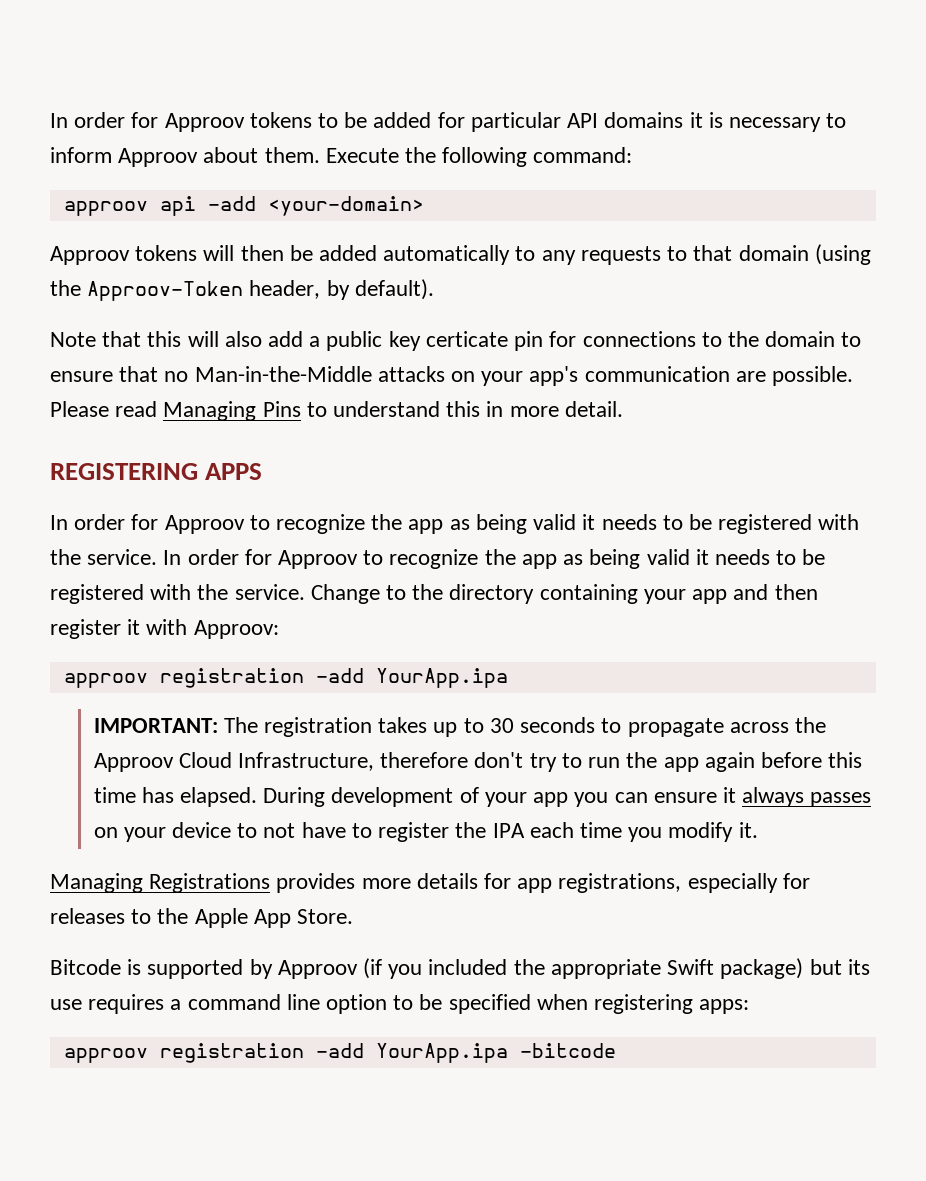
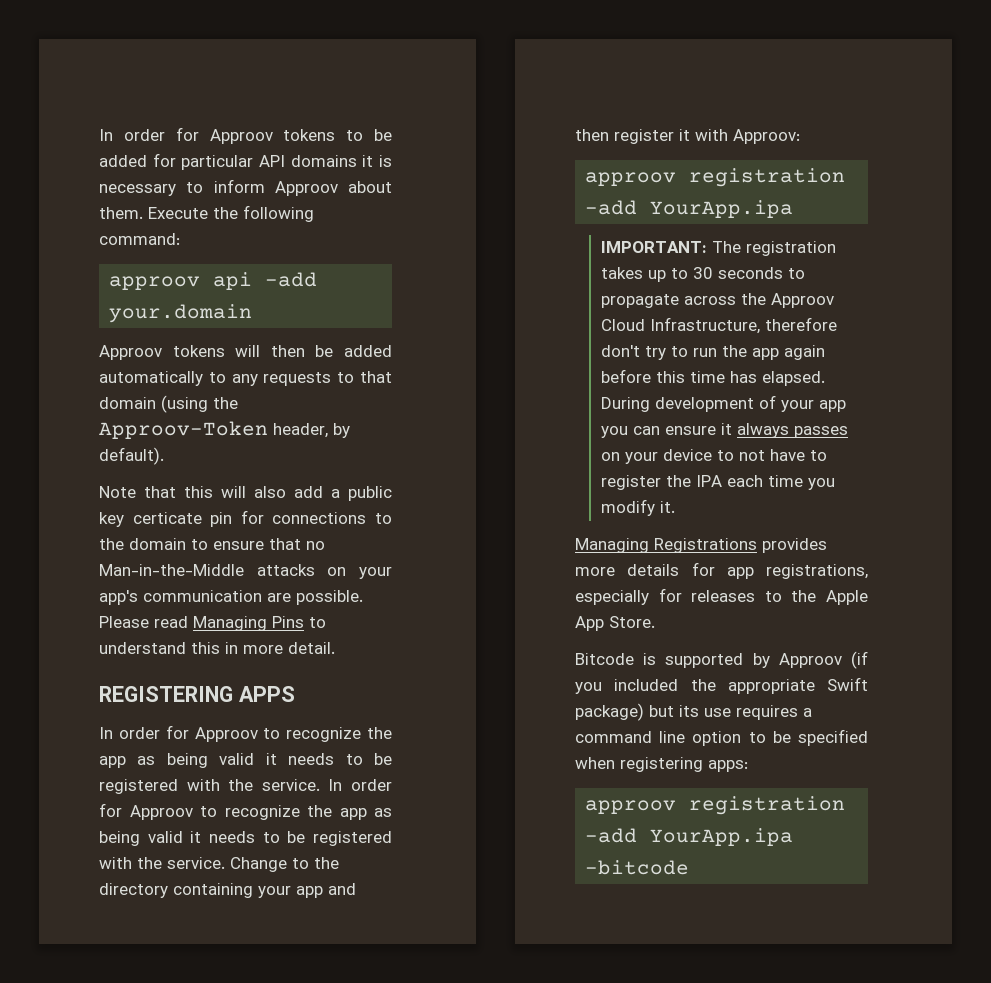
- approov api -add <your-domain>
+ approov api -add your.domain

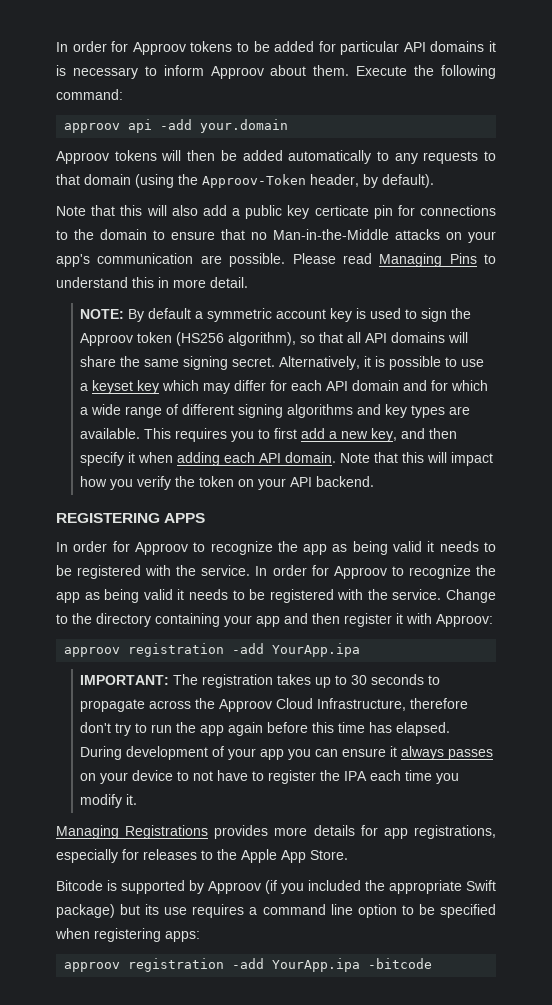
+ NOTE: By default a symmetric account key is used to sign the Approov token (HS256 algorithm), so that all API domains will share the same signing secret. Alternatively, it is possible to use a keyset key which may differ for each API domain and for which a wide range of different signing algorithms and key types are available. This requires you to first add a new key, and then specify it when adding each API domain. Note that this will impact how you verify the token on your API backend.

